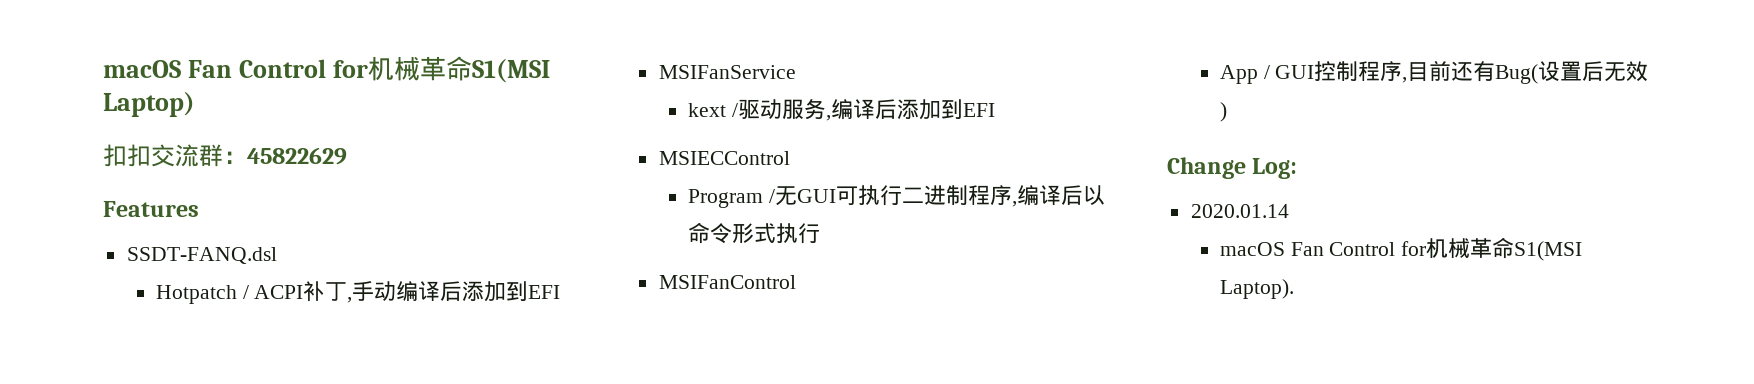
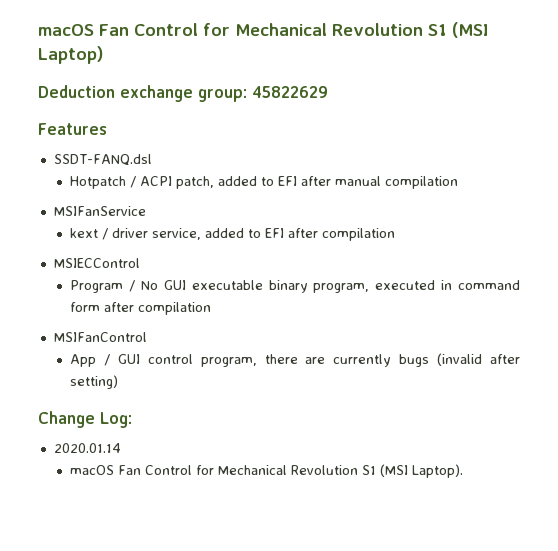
- macOS Fan Control for机械革命S1(MSI Laptop)
- 扣扣交流群：45822629
+ macOS Fan Control for Mechanical Revolution S1 (MSI Laptop)
+ Deduction exchange group: 45822629
- Hotpatch / ACPI补丁,手动编译后添加到EFI
+ Hotpatch / ACPI patch, added to EFI after manual compilation
  MSIFanService
- kext /驱动服务,编译后添加到EFI
+ kext / driver service, added to EFI after compilation
- Program /无GUI可执行二进制程序,编译后以命令形式执行
+ Program / No GUI executable binary program, executed in command form after compilation
  MSIFanControl
- App / GUI控制程序,目前还有Bug(设置后无效)
+ App / GUI control program, there are currently bugs (invalid after setting)
- macOS Fan Control for机械革命S1(MSI Laptop).
+ macOS Fan Control for Mechanical Revolution S1 (MSI Laptop).

